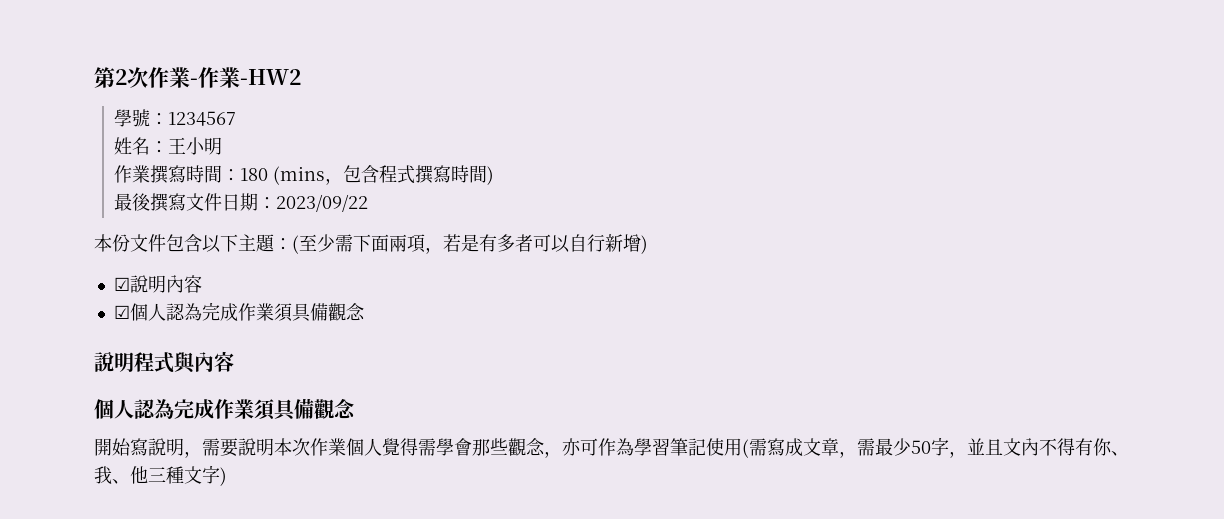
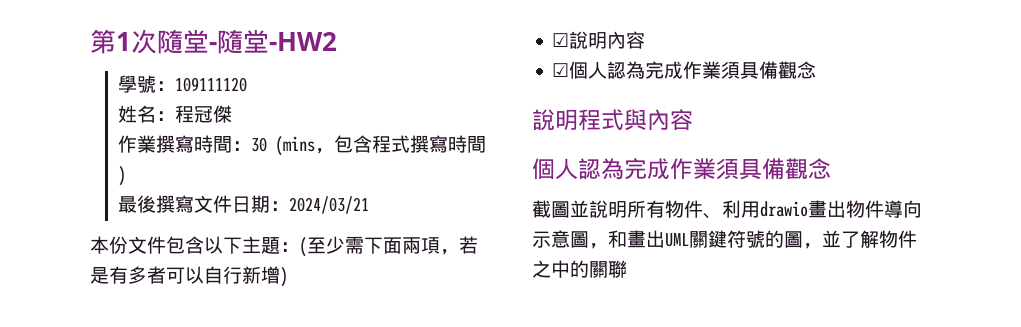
- 第2次作業-作業-HW2
+ 第1次隨堂-隨堂-HW2
- 學號：1234567
+ 學號：109111120
- 姓名：王小明
+ 姓名：程冠傑
- 作業撰寫時間：180 (mins，包含程式撰寫時間)
+ 作業撰寫時間：30 (mins，包含程式撰寫時間)
- 最後撰寫文件日期：2023/09/22
+ 最後撰寫文件日期：2024/03/21
- 開始寫說明，需要說明本次作業個人覺得需學會那些觀念，亦可作為學習筆記使用(需寫成文章，需最少50字，並且文內不得有你、我、他三種文字)
+ 截圖並說明所有物件、利用drawio畫出物件導向示意圖，和畫出UML關鍵符號的圖，並了解物件之中的關聯

